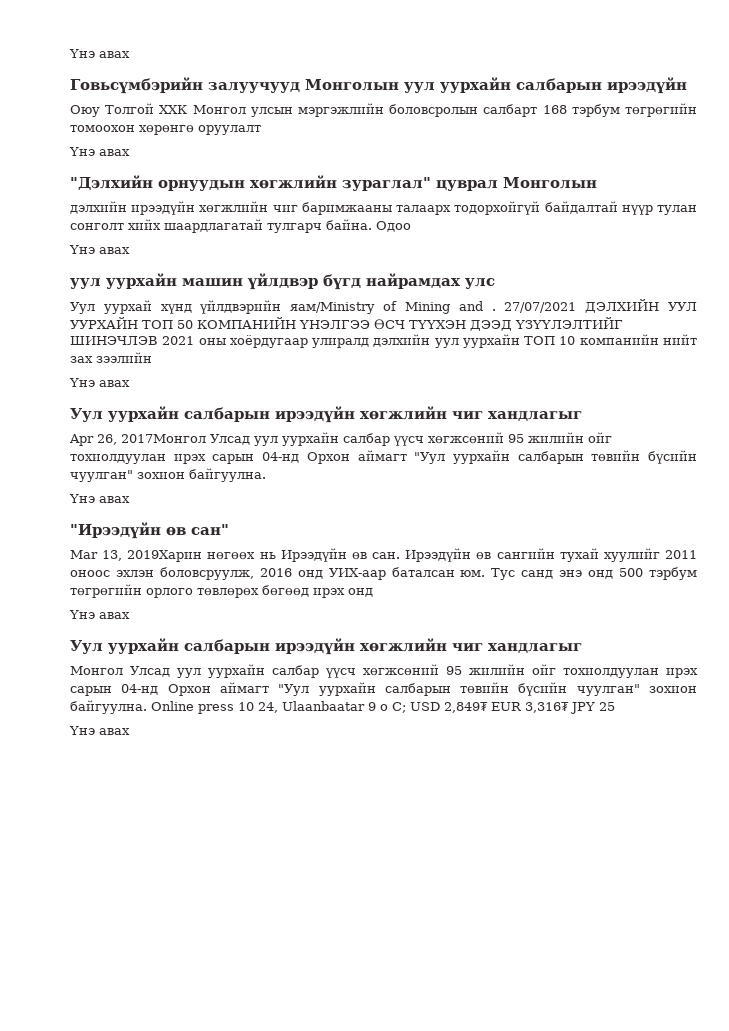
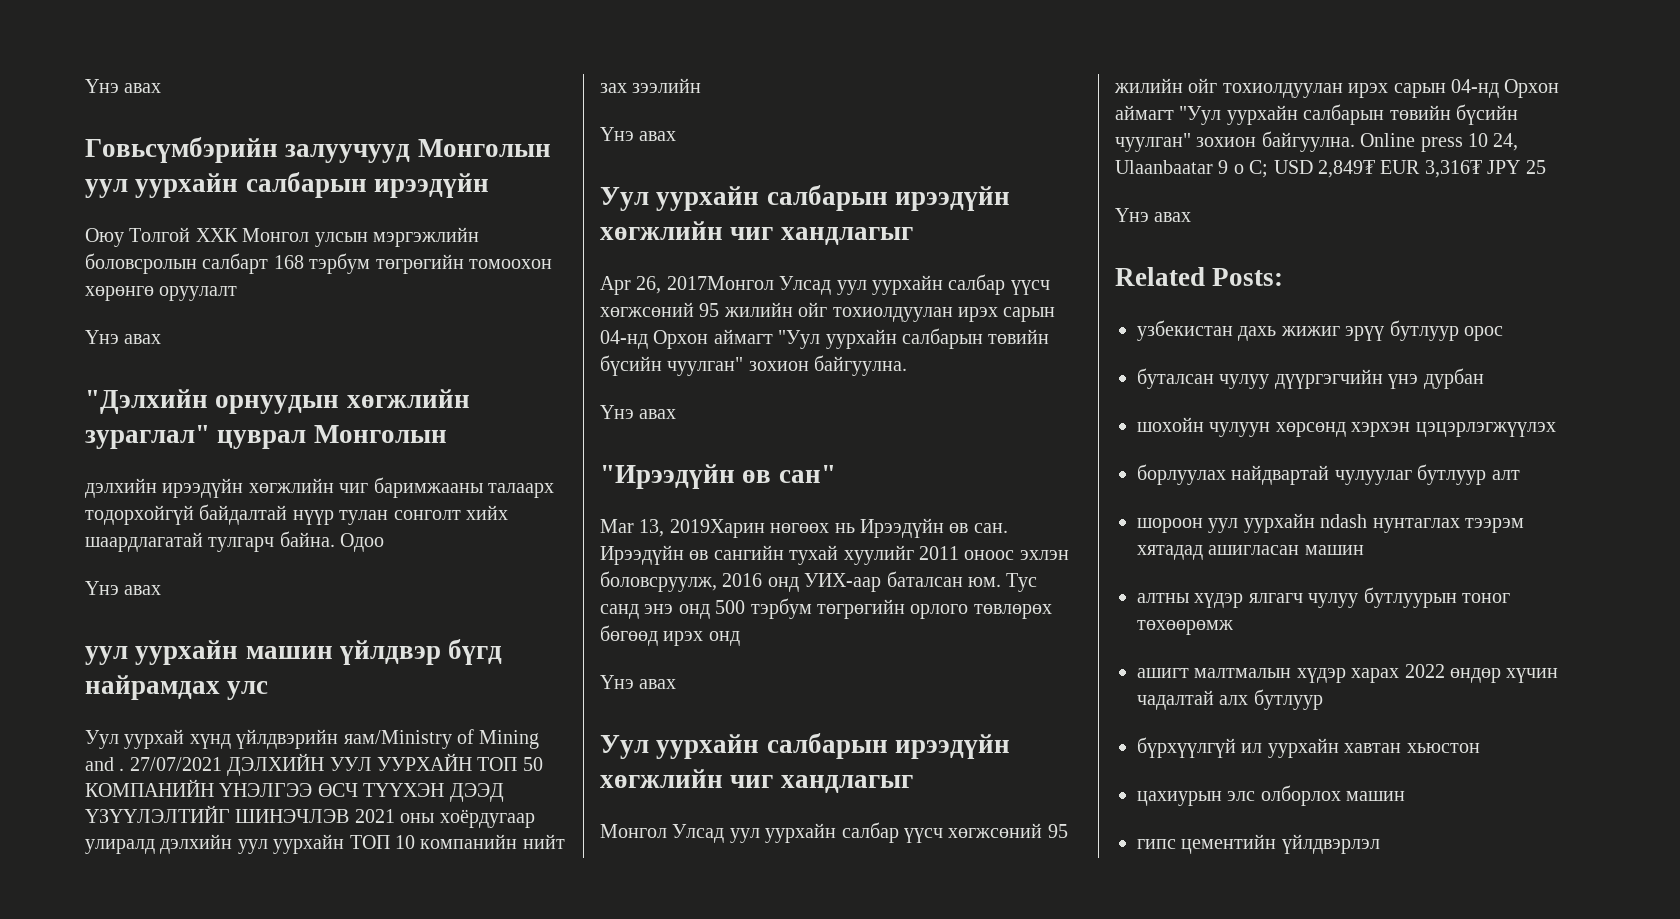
+ Related Posts:
+ узбекистан дахь жижиг эрүү бутлуур орос
+ буталсан чулуу дүүргэгчийн үнэ дурбан
+ шохойн чулуун хөрсөнд хэрхэн цэцэрлэгжүүлэх
+ борлуулах найдвартай чулуулаг бутлуур алт
+ шороон уул уурхайн ndash нунтаглах тээрэм хятадад ашигласан машин
+ алтны хүдэр ялгагч чулуу бутлуурын тоног төхөөрөмж
+ ашигт малтмалын хүдэр харах 2022 өндөр хүчин чадалтай алх бутлуур
+ бүрхүүлгүй ил уурхайн хавтан хьюстон
+ цахиурын элс олборлох машин
+ гипс цементийн үйлдвэрлэл

